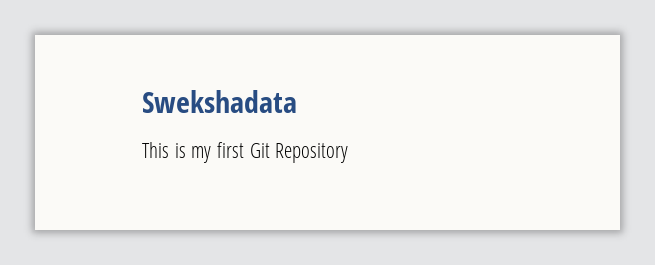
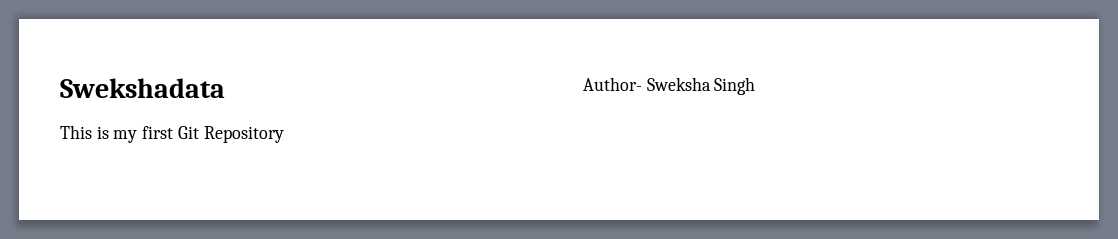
+ Author- Sweksha Singh

